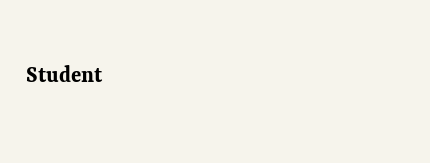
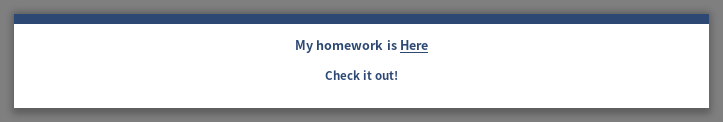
- Student
+ My homework is Here
+ Check it out!

